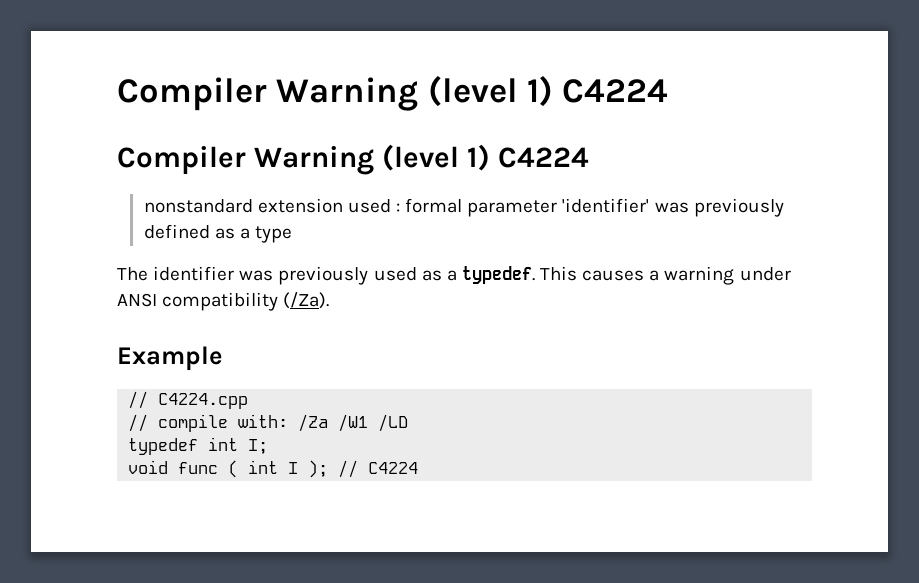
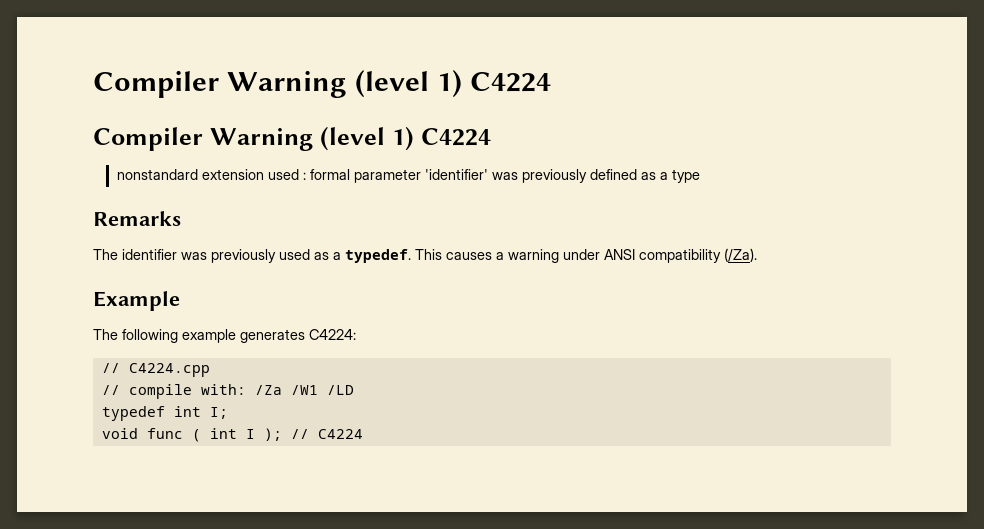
+ Remarks
+ The following example generates C4224:

